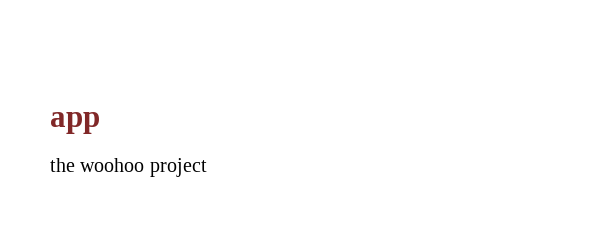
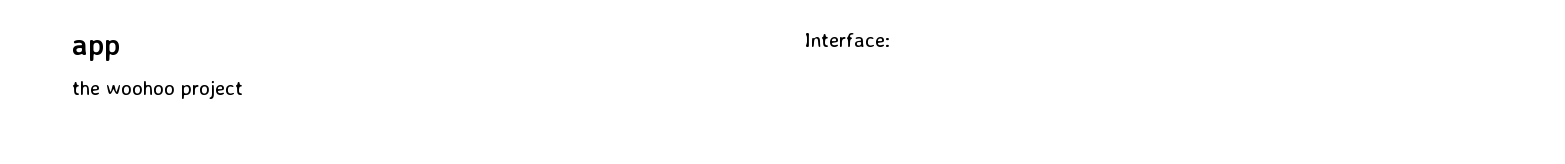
+ Interface:

